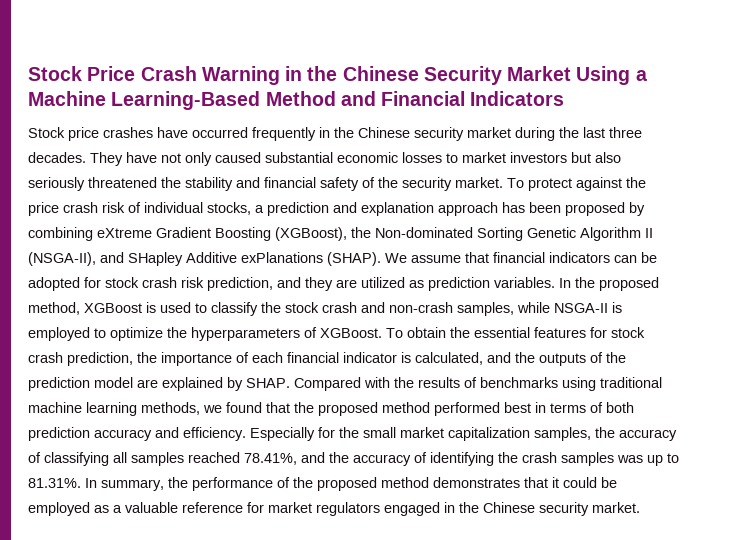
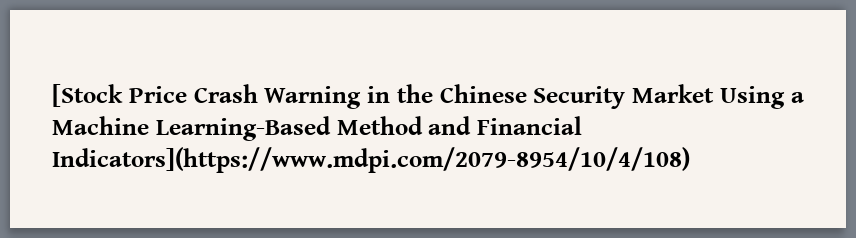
- Stock Price Crash Warning in the Chinese Security Market Using a Machine Learning-Based Method and Financial Indicators
- Stock price crashes have occurred frequently in the Chinese security market during the last three decades. They have not only caused substantial economic losses to market investors but also seriously threatened the stability and financial safety of the security market. To protect against the price crash risk of individual stocks, a prediction and explanation approach has been proposed by combining eXtreme Gradient Boosting (XGBoost), the Non-dominated Sorting Genetic Algorithm II (NSGA-II), and SHapley Additive exPlanations (SHAP). We assume that financial indicators can be adopted for stock crash risk prediction, and they are utilized as prediction variables. In the proposed method, XGBoost is used to classify the stock crash and non-crash samples, while NSGA-II is employed to optimize the hyperparameters of XGBoost. To obtain the essential features for stock crash prediction, the importance of each financial indicator is calculated, and the outputs of the prediction model are explained by SHAP. Compared with the results of benchmarks using traditional machine learning methods, we found that the proposed method performed best in terms of both prediction accuracy and efficiency. Especially for the small market capitalization samples, the accuracy of classifying all samples reached 78.41%, and the accuracy of identifying the crash samples was up to 81.31%. In summary, the performance of the proposed method demonstrates that it could be employed as a valuable reference for market regulators engaged in the Chinese security market.
+ [Stock Price Crash Warning in the Chinese Security Market Using a Machine Learning-Based Method and Financial Indicators](https://www.mdpi.com/2079-8954/10/4/108)

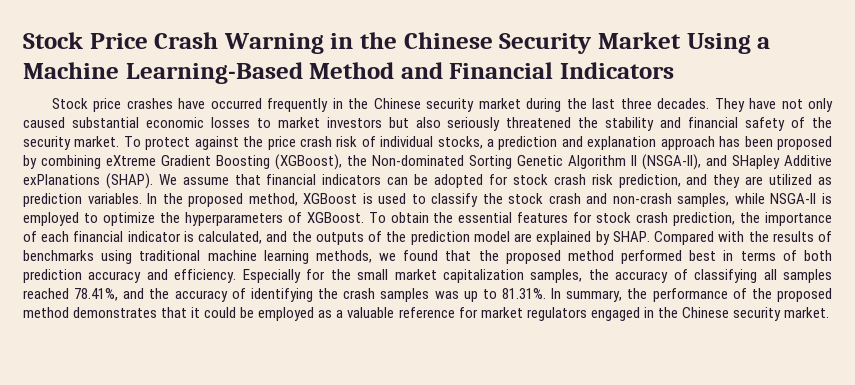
- [Stock Price Crash Warning in the Chinese Security Market Using a Machine Learning-Based Method and Financial Indicators](https://www.mdpi.com/2079-8954/10/4/108)
+ Stock Price Crash Warning in the Chinese Security Market Using a Machine Learning-Based Method and Financial Indicators
+ Stock price crashes have occurred frequently in the Chinese security market during the last three decades. They have not only caused substantial economic losses to market investors but also seriously threatened the stability and financial safety of the security market. To protect against the price crash risk of individual stocks, a prediction and explanation approach has been proposed by combining eXtreme Gradient Boosting (XGBoost), the Non-dominated Sorting Genetic Algorithm II (NSGA-II), and SHapley Additive exPlanations (SHAP). We assume that financial indicators can be adopted for stock crash risk prediction, and they are utilized as prediction variables. In the proposed method, XGBoost is used to classify the stock crash and non-crash samples, while NSGA-II is employed to optimize the hyperparameters of XGBoost. To obtain the essential features for stock crash prediction, the importance of each financial indicator is calculated, and the outputs of the prediction model are explained by SHAP. Compared with the results of benchmarks using traditional machine learning methods, we found that the proposed method performed best in terms of both prediction accuracy and efficiency. Especially for the small market capitalization samples, the accuracy of classifying all samples reached 78.41%, and the accuracy of identifying the crash samples was up to 81.31%. In summary, the performance of the proposed method demonstrates that it could be employed as a valuable reference for market regulators engaged in the Chinese security market.

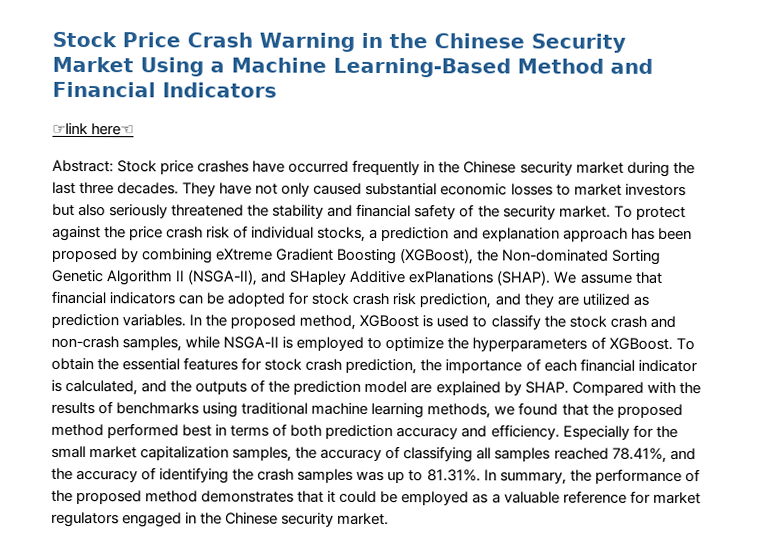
- Stock price crashes have occurred frequently in the Chinese security market during the last three decades.
+ ☞link here☜
+ Abstract: Stock price crashes have occurred frequently in the Chinese security market during the last three decades.

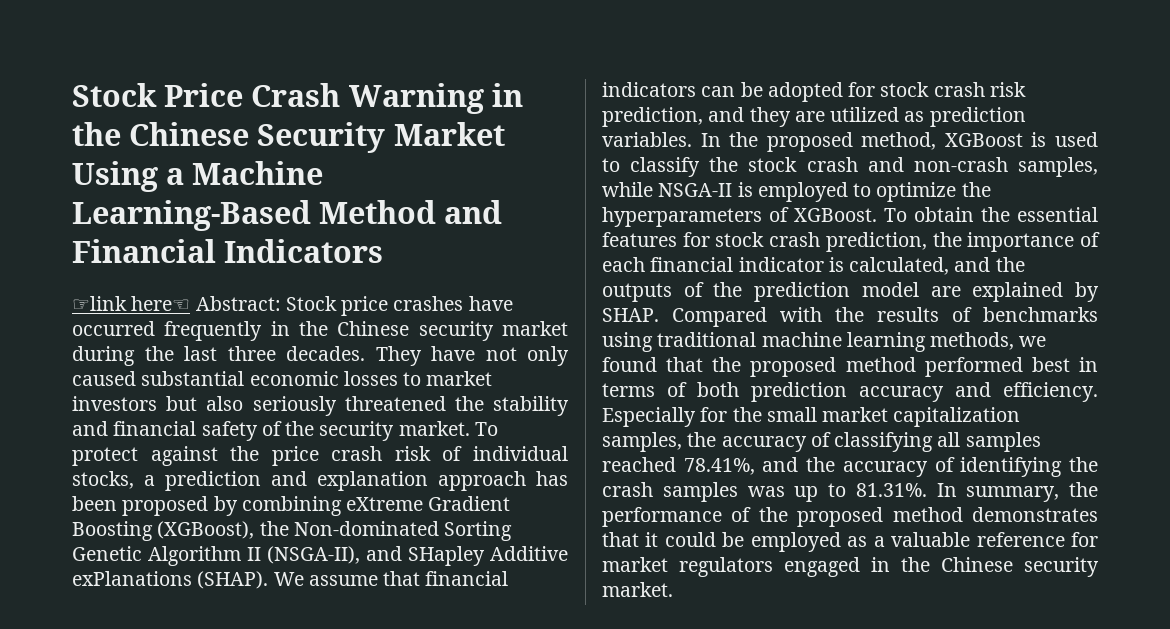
- ☞link here☜
- Abstract: Stock price crashes have occurred frequently in the Chinese security market during the last three decades.
+ ☞link here☜ Abstract: Stock price crashes have occurred frequently in the Chinese security market during the last three decades.

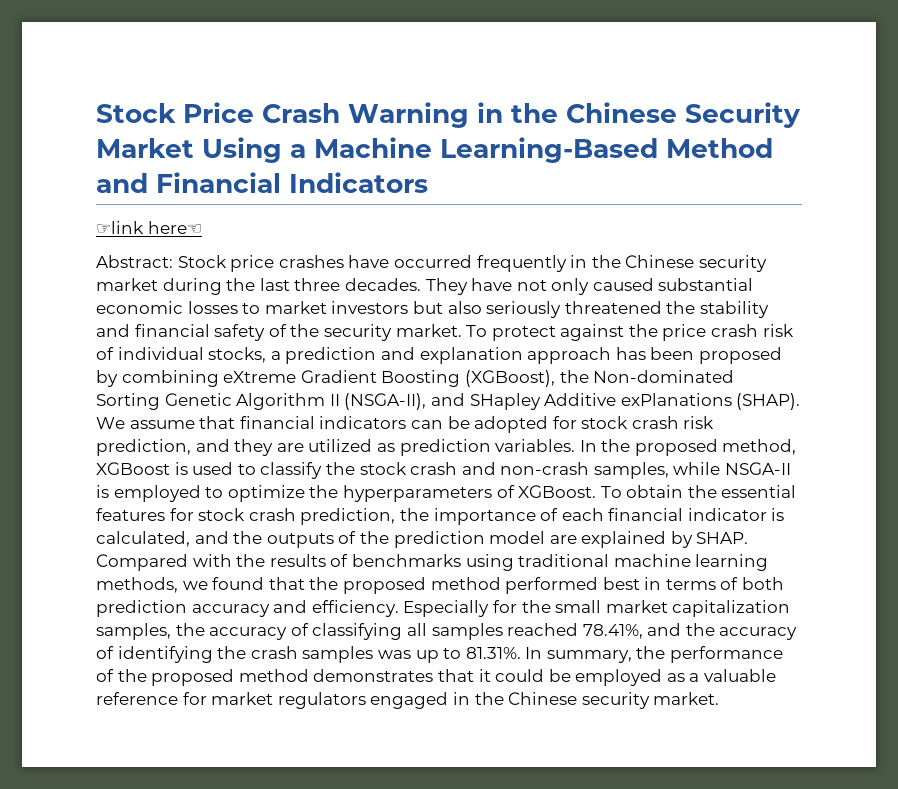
- ☞link here☜ Abstract: Stock price crashes have occurred frequently in the Chinese security market during the last three decades.
+ ☞link here☜
+ Abstract: Stock price crashes have occurred frequently in the Chinese security market during the last three decades.

